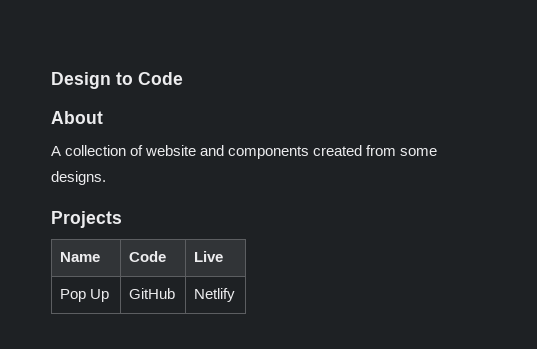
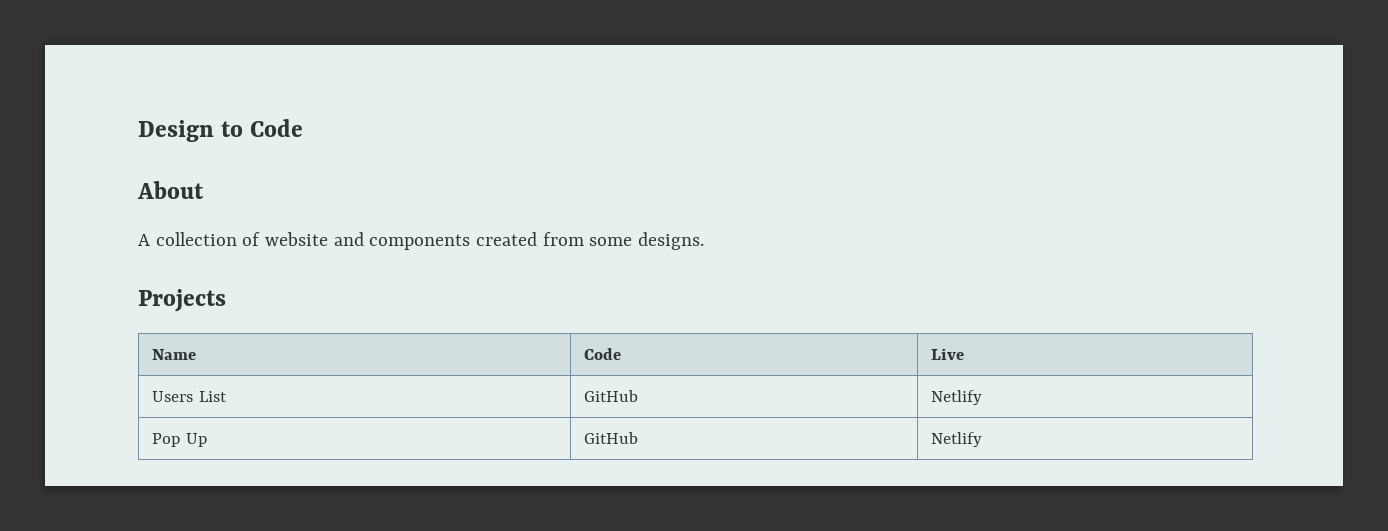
+ Users List | GitHub | Netlify

